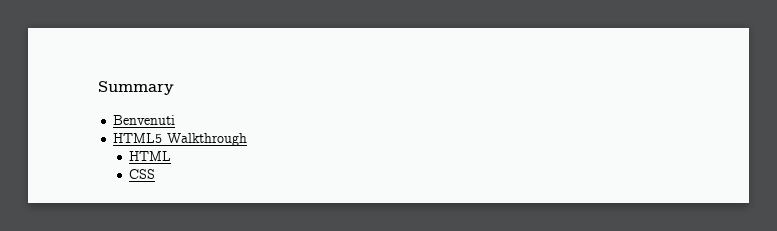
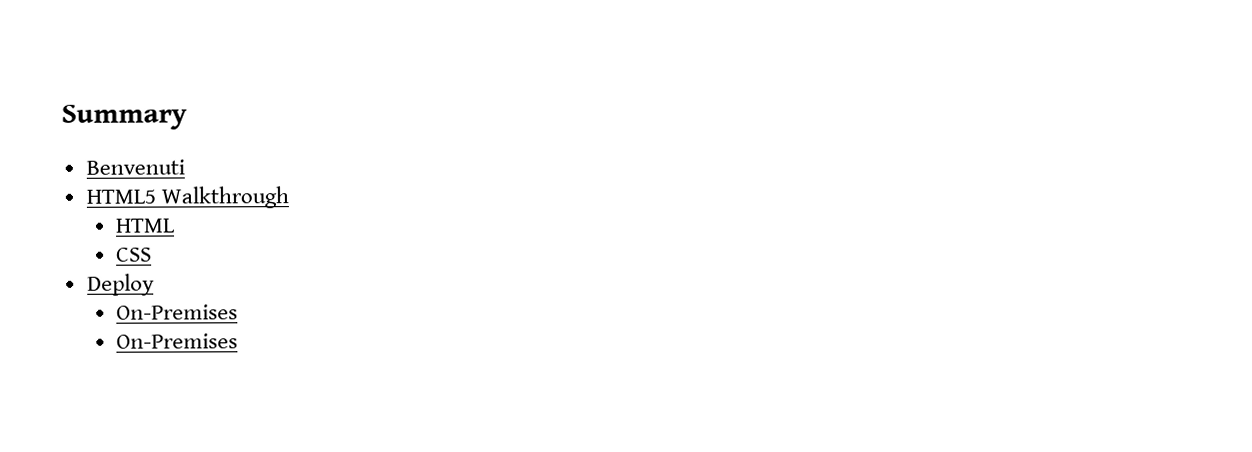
+ Deploy
+ On-Premises
+ On-Premises

